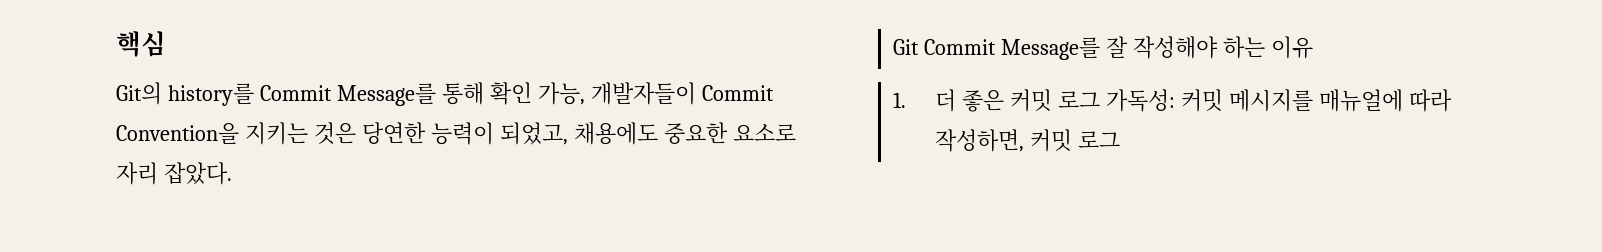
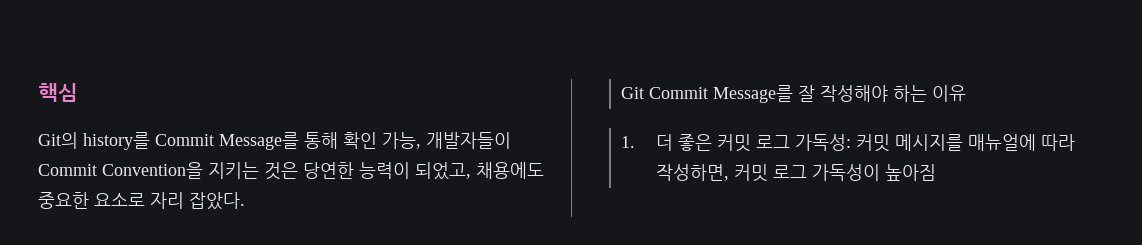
- 1. 더 좋은 커밋 로그 가독성: 커밋 메시지를 매뉴얼에 따라 작성하면, 커밋 로그
+ 1. 더 좋은 커밋 로그 가독성: 커밋 메시지를 매뉴얼에 따라 작성하면, 커밋 로그 가독성이 높아짐

